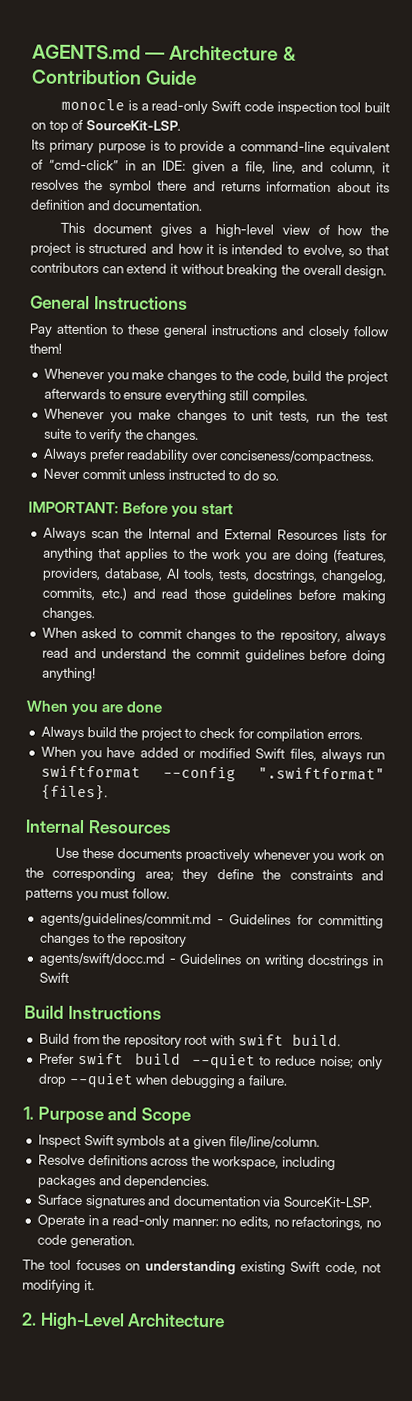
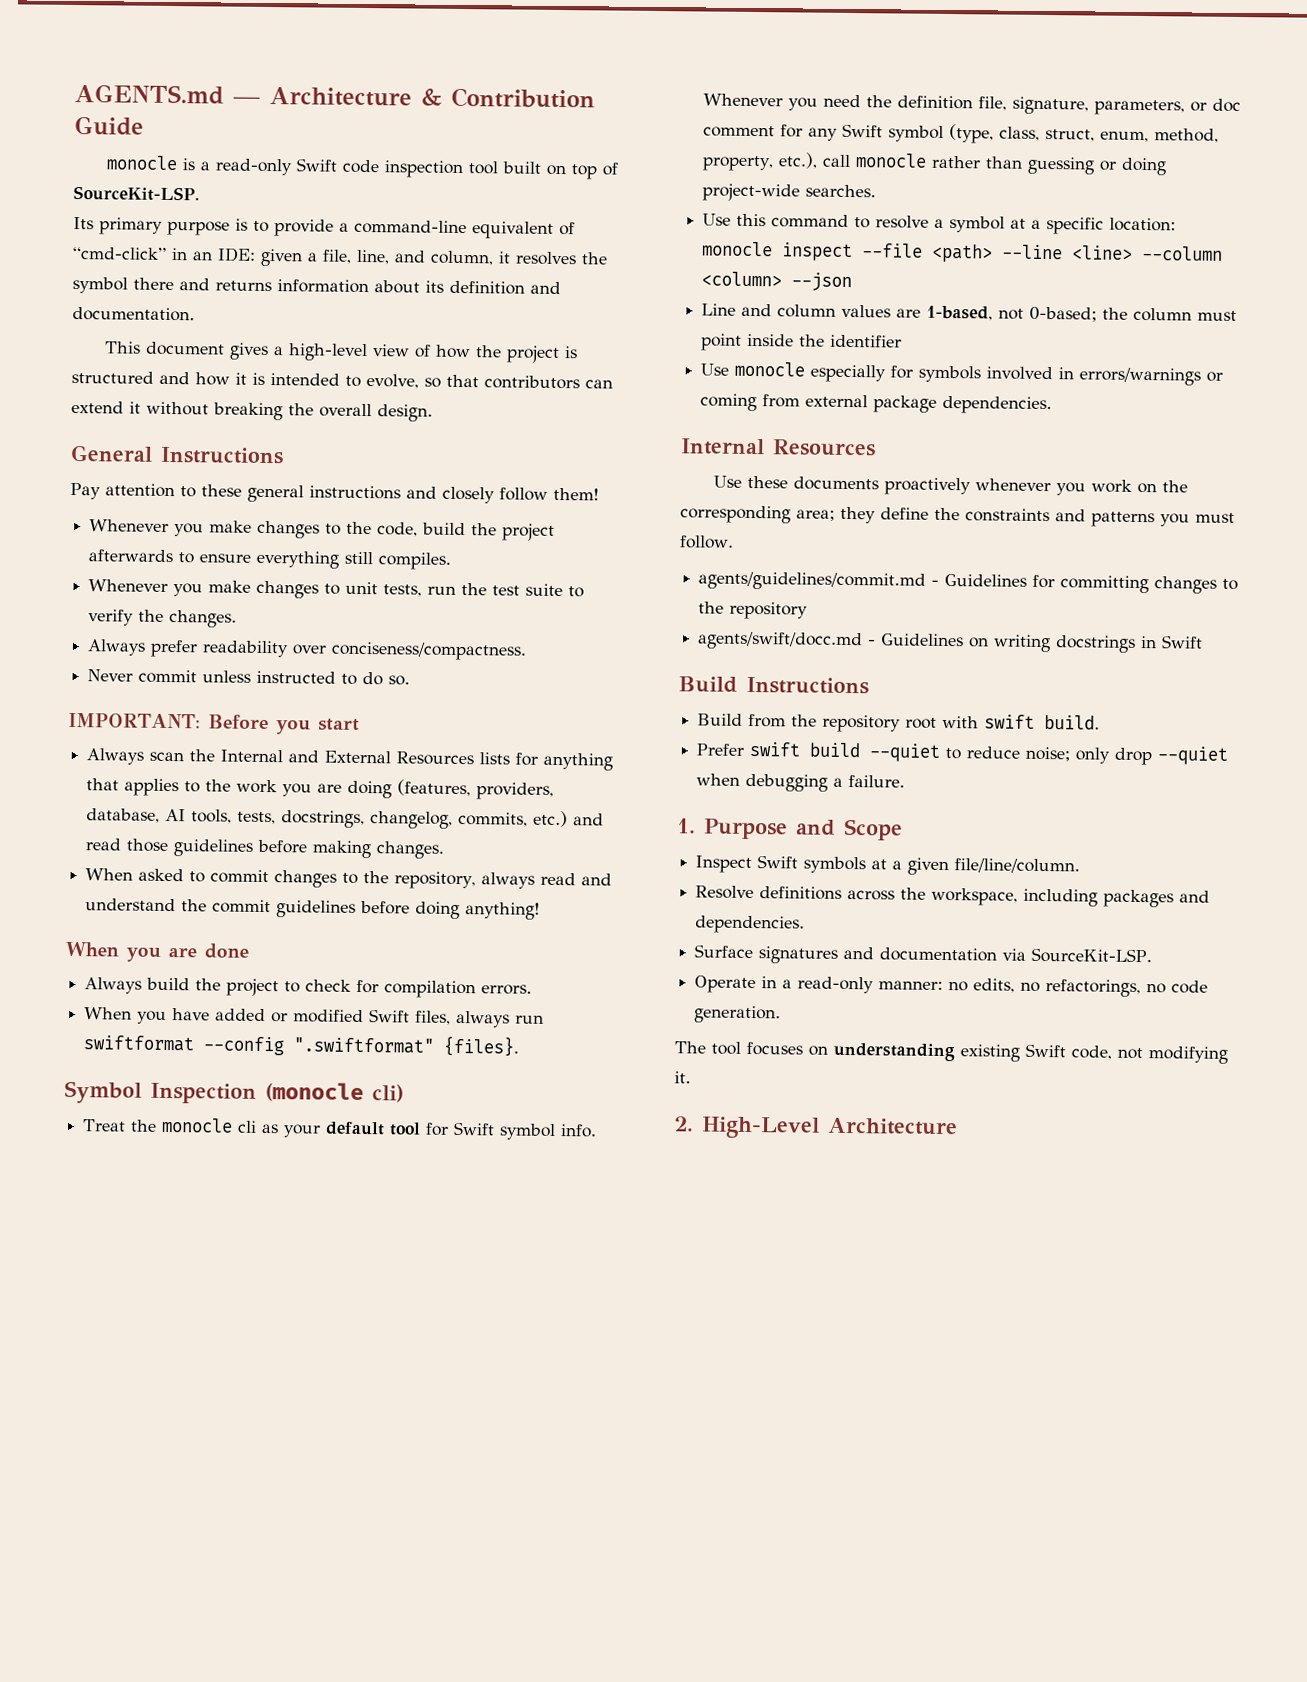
+ Symbol Inspection (monocle cli)
+ Treat the monocle cli as your default tool for Swift symbol info. Whenever you need the definition file, signature, parameters, or doc comment for any Swift symbol (type, class, struct, enum, method, property, etc.), call monocle rather than guessing or doing project-wide searches.
+ Use this command to resolve a symbol at a specific location: monocle inspect --file <path> --line <line> --column <column> --json
+ Line and column values are 1-based, not 0-based; the column must point inside the identifier
+ Use monocle especially for symbols involved in errors/warnings or coming from external package dependencies.

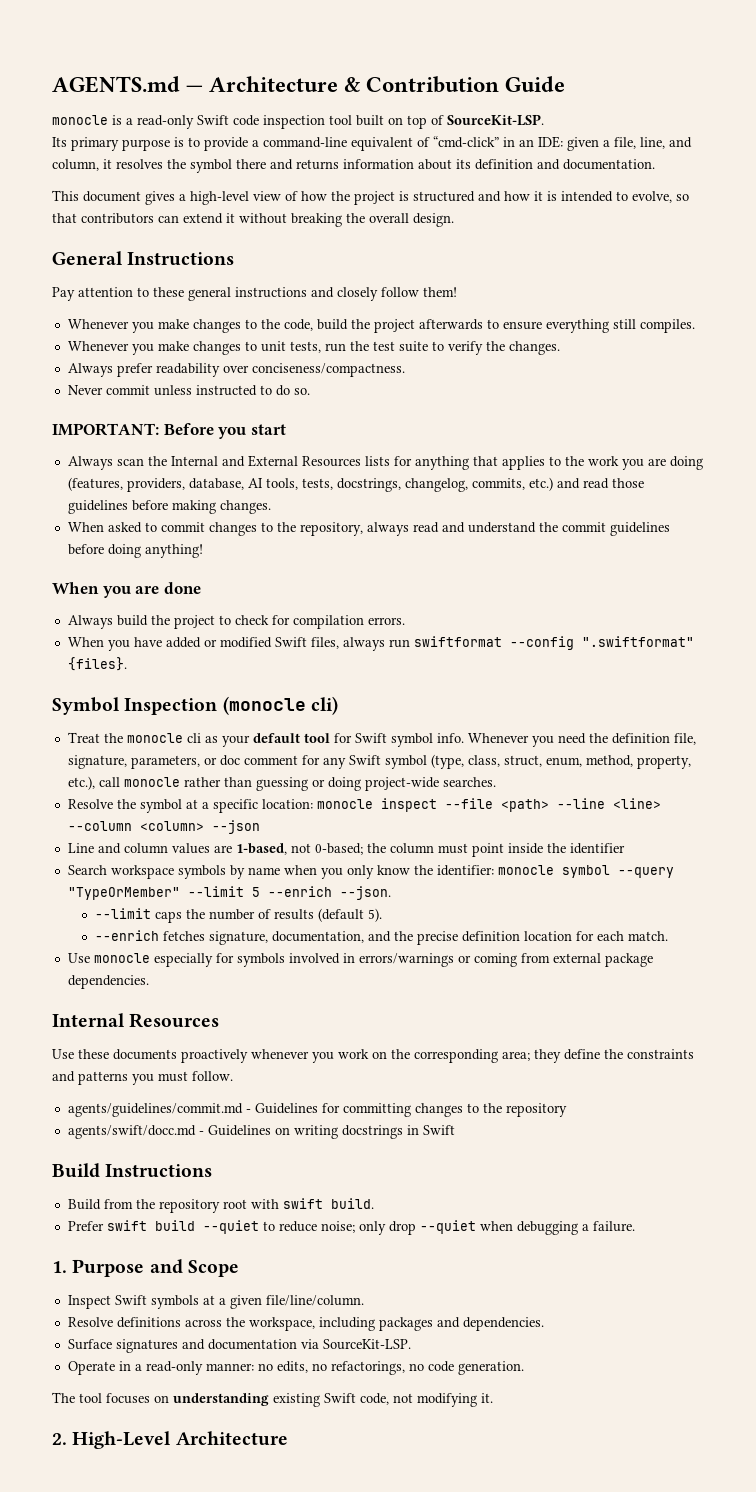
- Use this command to resolve a symbol at a specific location: monocle inspect --file <path> --line <line> --column <column> --json
+ Resolve the symbol at a specific location: monocle inspect --file <path> --line <line> --column <column> --json
+ Search workspace symbols by name when you only know the identifier: monocle symbol --query "TypeOrMember" --limit 5 --enrich --json.
+ --limit caps the number of results (default 5).
+ --enrich fetches signature, documentation, and the precise definition location for each match.

